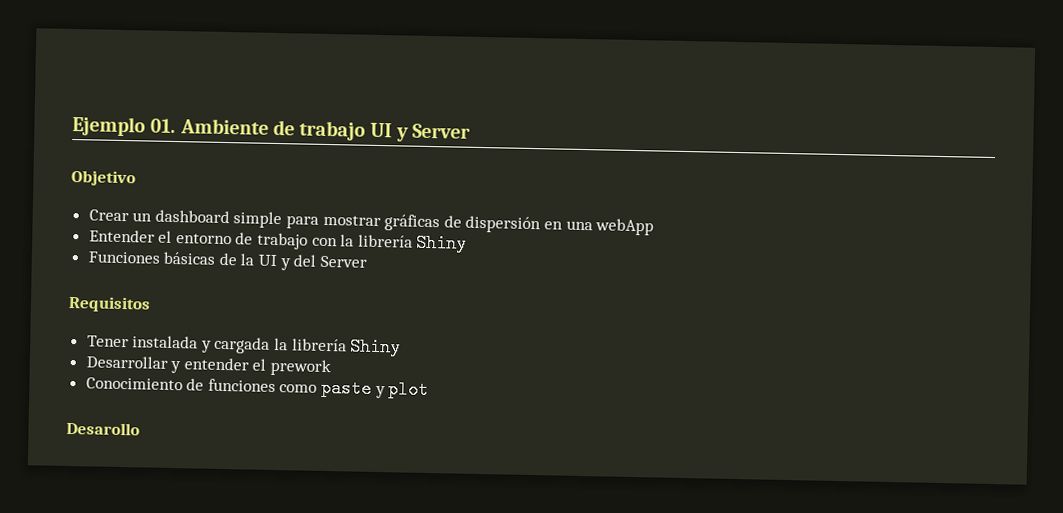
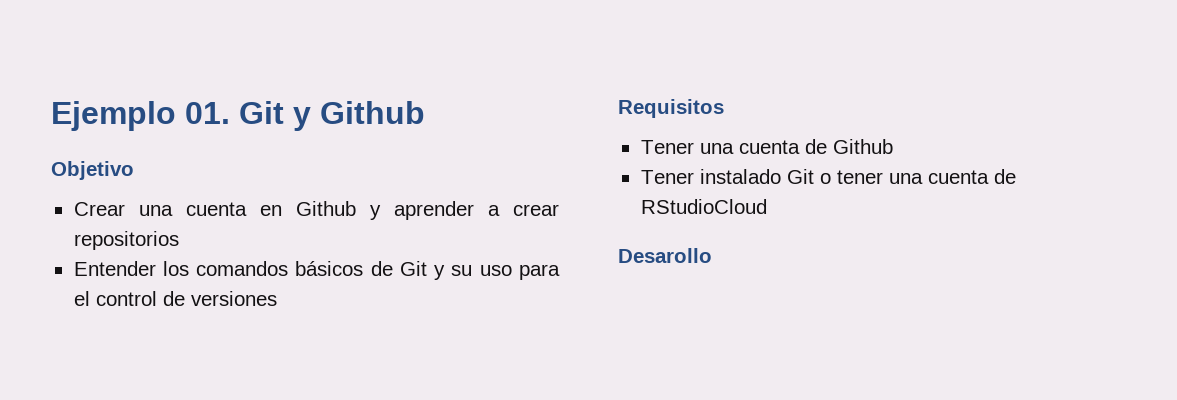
- Ejemplo 01. Ambiente de trabajo UI y Server
+ Ejemplo 01. Git y Github
  Objetivo
- Crear un dashboard simple para mostrar gráficas de dispersión en una webApp
- Entender el entorno de trabajo con la librería Shiny
- Funciones básicas de la UI y del Server
+ Crear una cuenta en Github y aprender a crear repositorios
+ Entender los comandos básicos de Git y su uso para el control de versiones
  Requisitos
- Tener instalada y cargada la librería Shiny
- Desarrollar y entender el prework
- Conocimiento de funciones como paste y plot
+ Tener una cuenta de Github
+ Tener instalado Git o tener una cuenta de RStudioCloud

